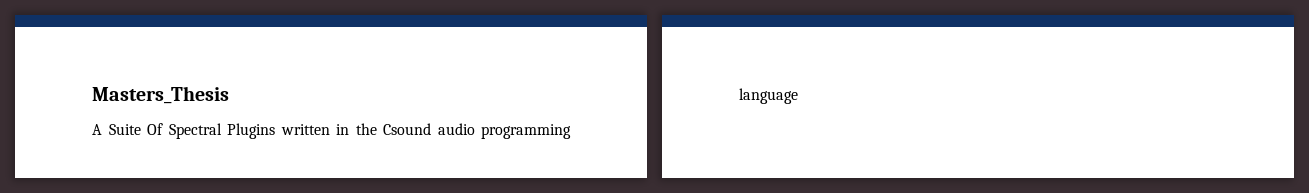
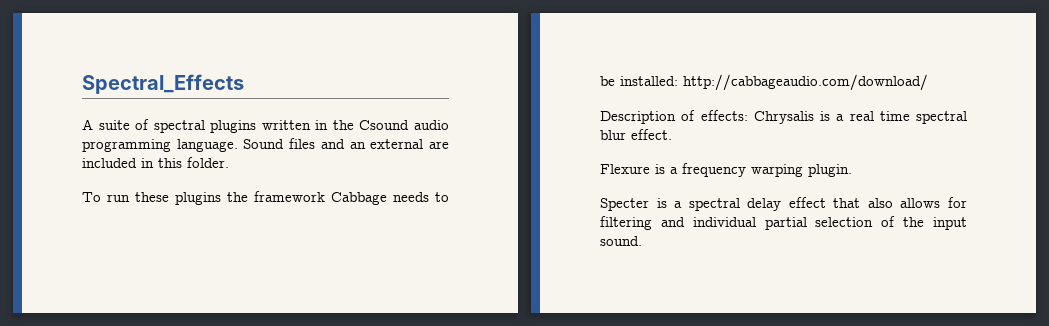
- Masters_Thesis
+ Spectral_Effects
- A Suite Of Spectral Plugins written in the Csound audio programming language
+ A suite of spectral plugins written in the Csound audio programming language. Sound files and an external are included in this folder.
+ To run these plugins the framework Cabbage needs to be installed: http://cabbageaudio.com/download/
+ Description of effects: Chrysalis is a real time spectral blur effect.
+ Flexure is a frequency warping plugin.
+ Specter is a spectral delay effect that also allows for filtering and individual partial selection of the input sound.

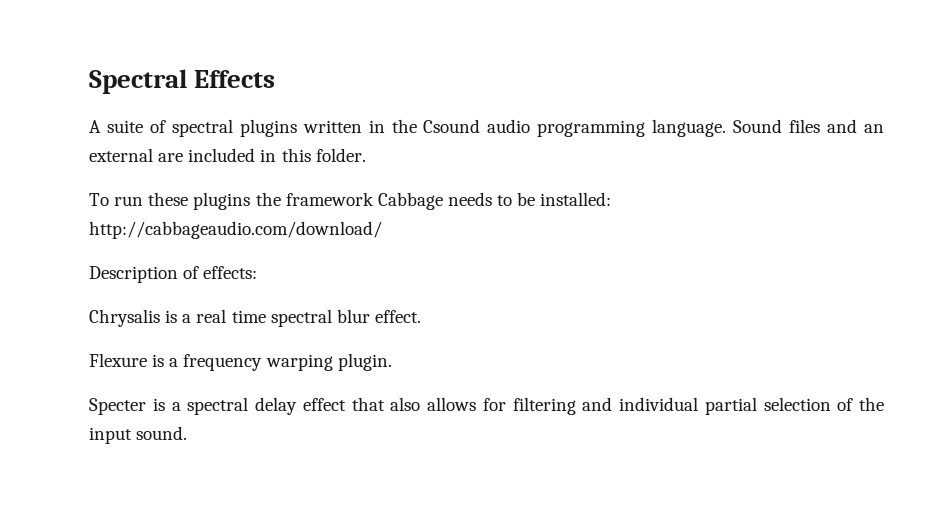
- Spectral_Effects
+ Spectral Effects
- Description of effects: Chrysalis is a real time spectral blur effect.
+ Description of effects:
+ Chrysalis is a real time spectral blur effect.

